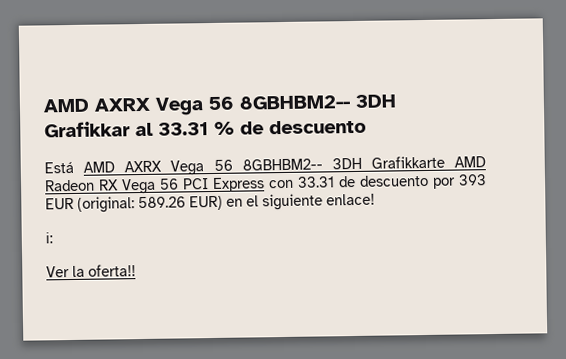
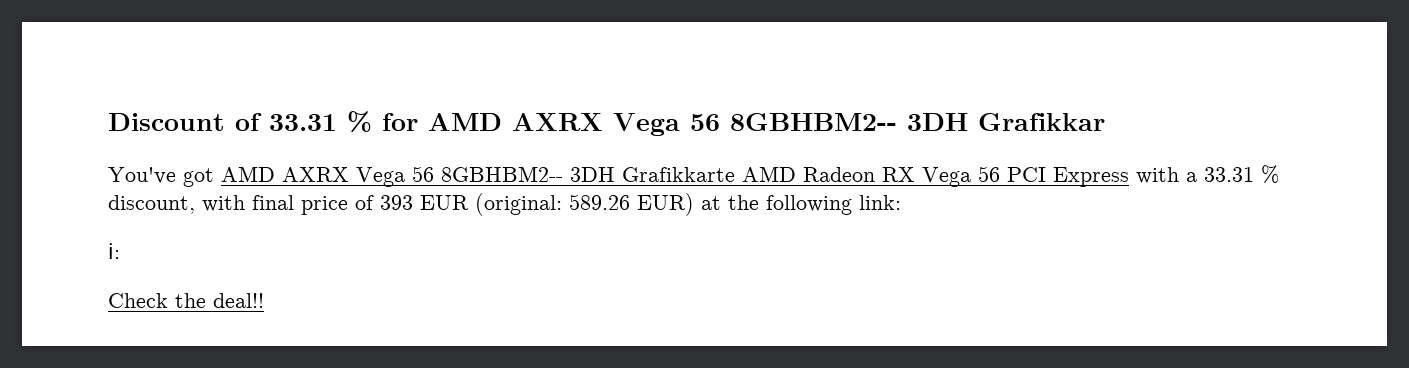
- AMD AXRX Vega 56 8GBHBM2-- 3DH Grafikkar al 33.31 % de descuento
- Está AMD AXRX Vega 56 8GBHBM2-- 3DH Grafikkarte AMD Radeon RX Vega 56 PCI Express con 33.31 de descuento por 393 EUR (original: 589.26 EUR) en el siguiente enlace!
+ Discount of 33.31 % for AMD AXRX Vega 56 8GBHBM2-- 3DH Grafikkar
+ You've got AMD AXRX Vega 56 8GBHBM2-- 3DH Grafikkarte AMD Radeon RX Vega 56 PCI Express with a 33.31 % discount, with final price of 393 EUR (original: 589.26 EUR) at the following link:
  ℹ:
- Ver la oferta!!
+ Check the deal!!

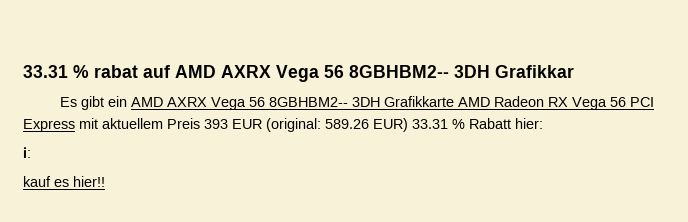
- Discount of 33.31 % for AMD AXRX Vega 56 8GBHBM2-- 3DH Grafikkar
+ 33.31 % rabat auf AMD AXRX Vega 56 8GBHBM2-- 3DH Grafikkar
- You've got AMD AXRX Vega 56 8GBHBM2-- 3DH Grafikkarte AMD Radeon RX Vega 56 PCI Express with a 33.31 % discount, with final price of 393 EUR (original: 589.26 EUR) at the following link:
+ Es gibt ein AMD AXRX Vega 56 8GBHBM2-- 3DH Grafikkarte AMD Radeon RX Vega 56 PCI Express mit aktuellem Preis 393 EUR (original: 589.26 EUR) 33.31 % Rabatt hier:
  ℹ:
- Check the deal!!
+ kauf es hier!!

